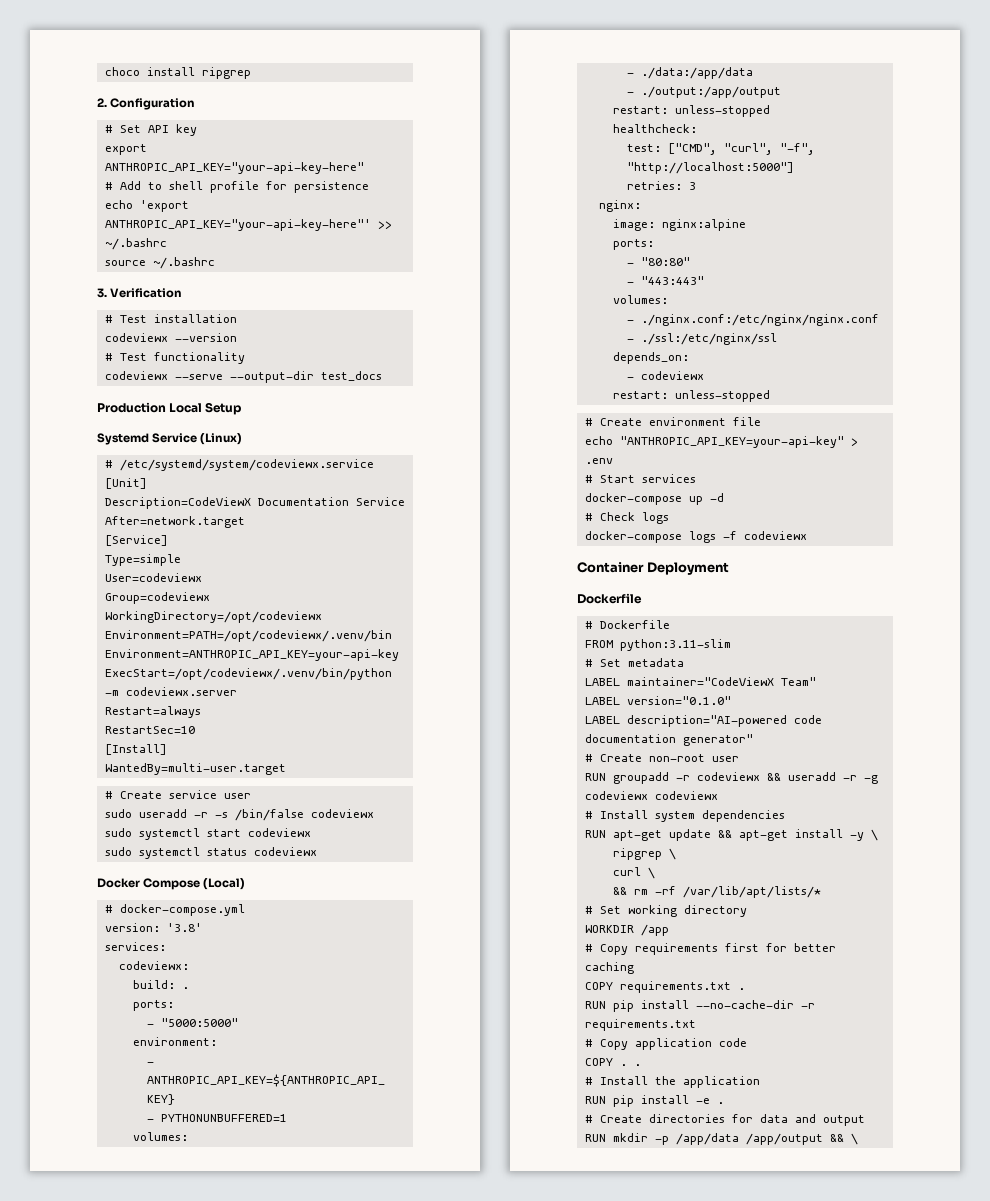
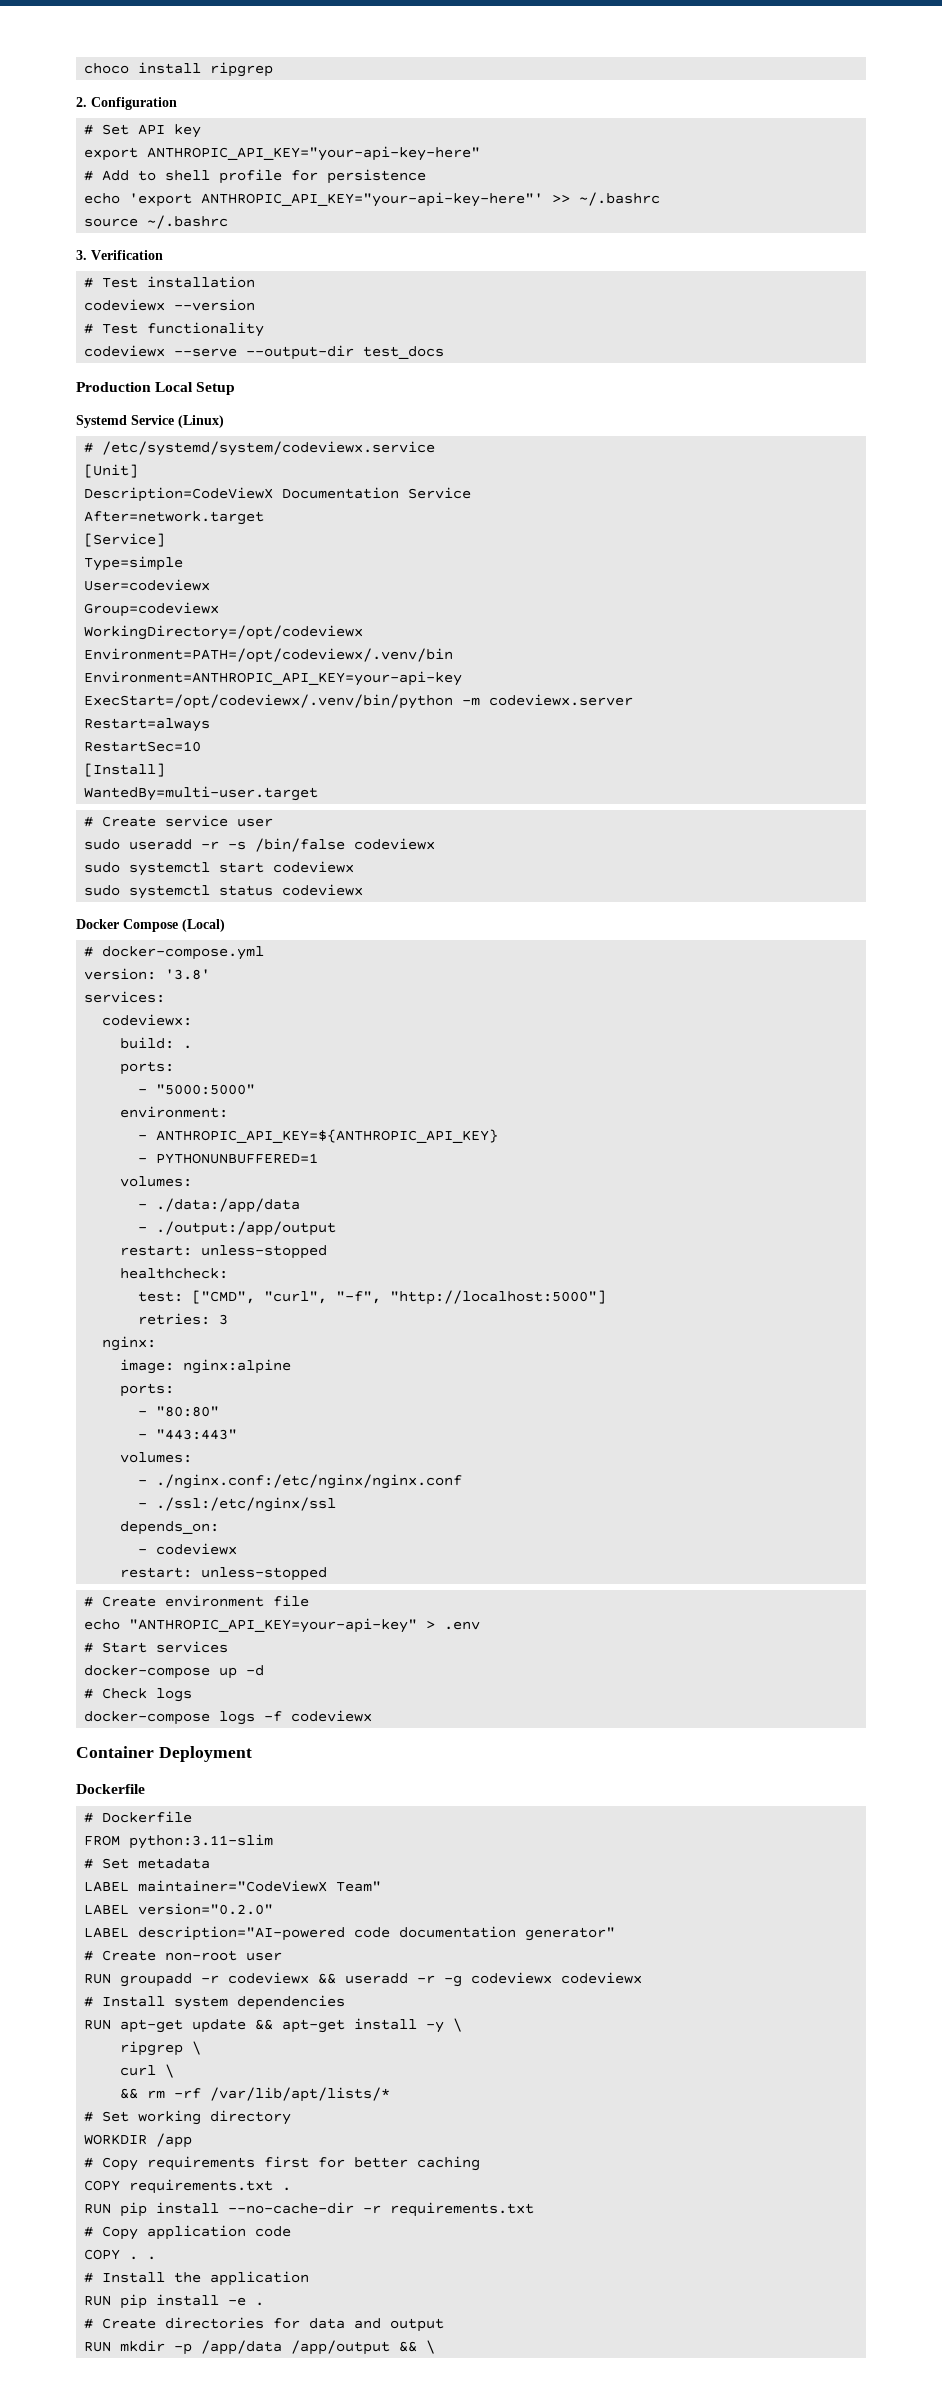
- LABEL version="0.1.0"
+ LABEL version="0.2.0"

